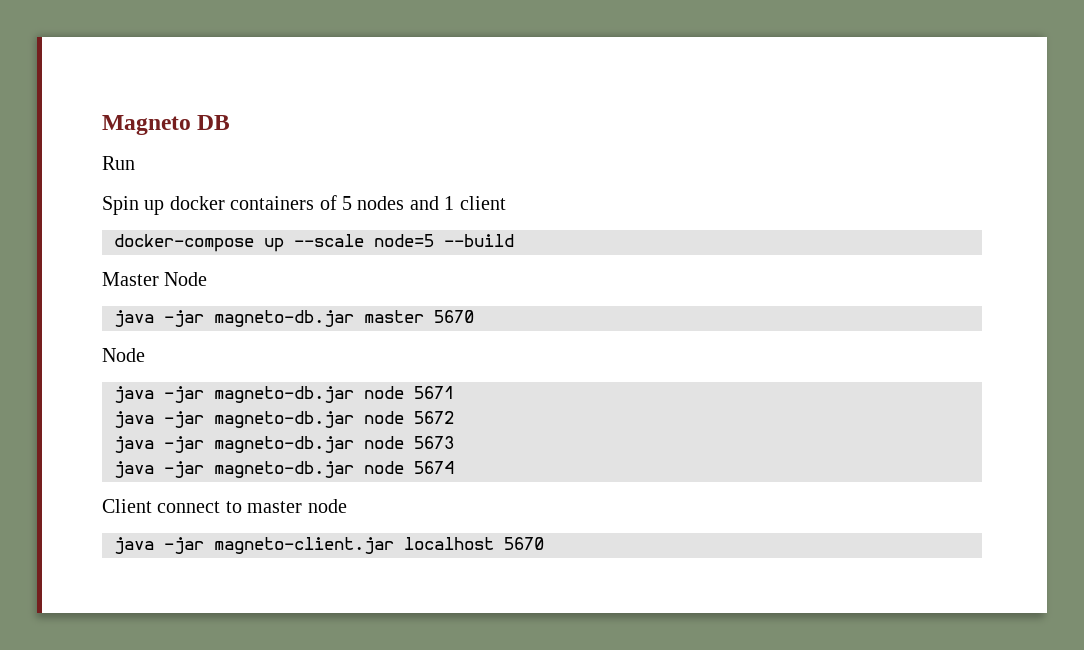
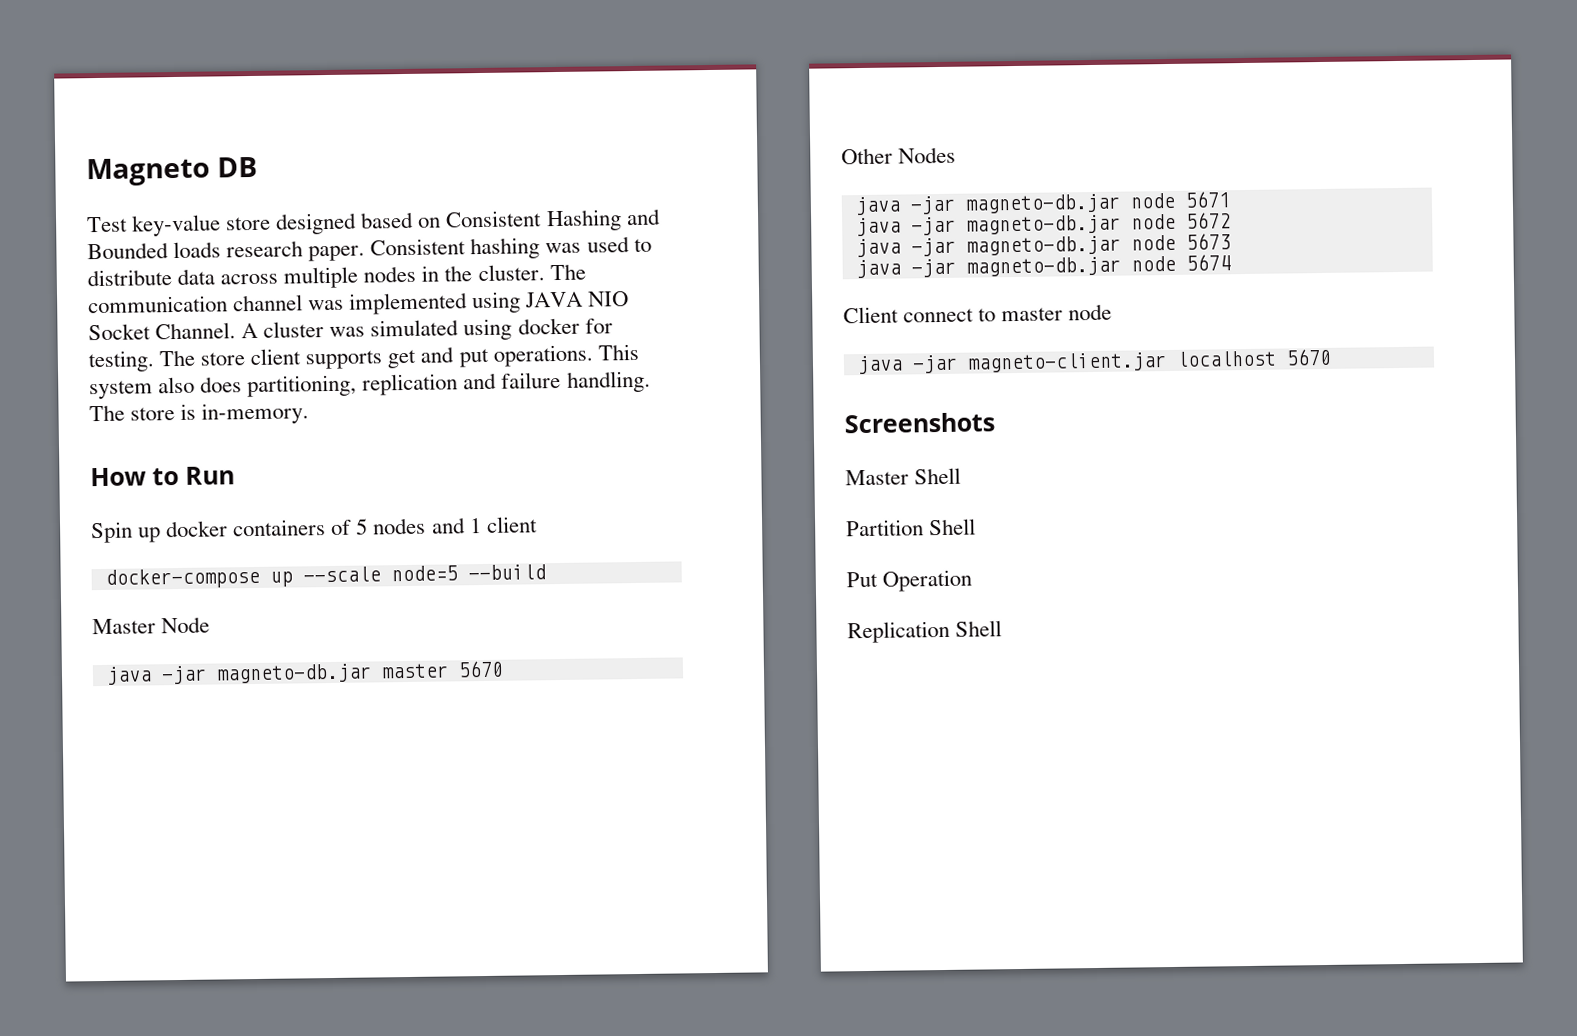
- Run
+ Test key-value store designed based on Consistent Hashing and Bounded loads research paper. Consistent hashing was used to distribute data across multiple nodes in the cluster. The communication channel was implemented using JAVA NIO Socket Channel. A cluster was simulated using docker for testing. The store client supports get and put operations. This system also does partitioning, replication and failure handling. The store is in-memory.
+ How to Run
  java -jar magneto-db.jar master 5670
- Node
+ Other Nodes
+ Screenshots
+ Master Shell
+ Partition Shell
+ Put Operation
+ Replication Shell

